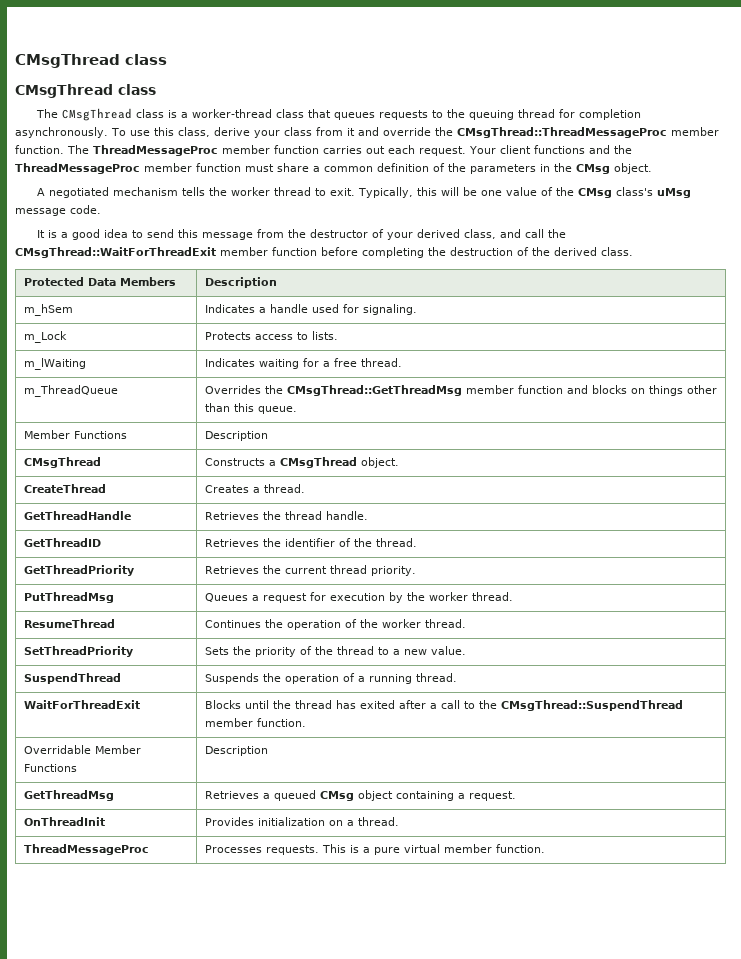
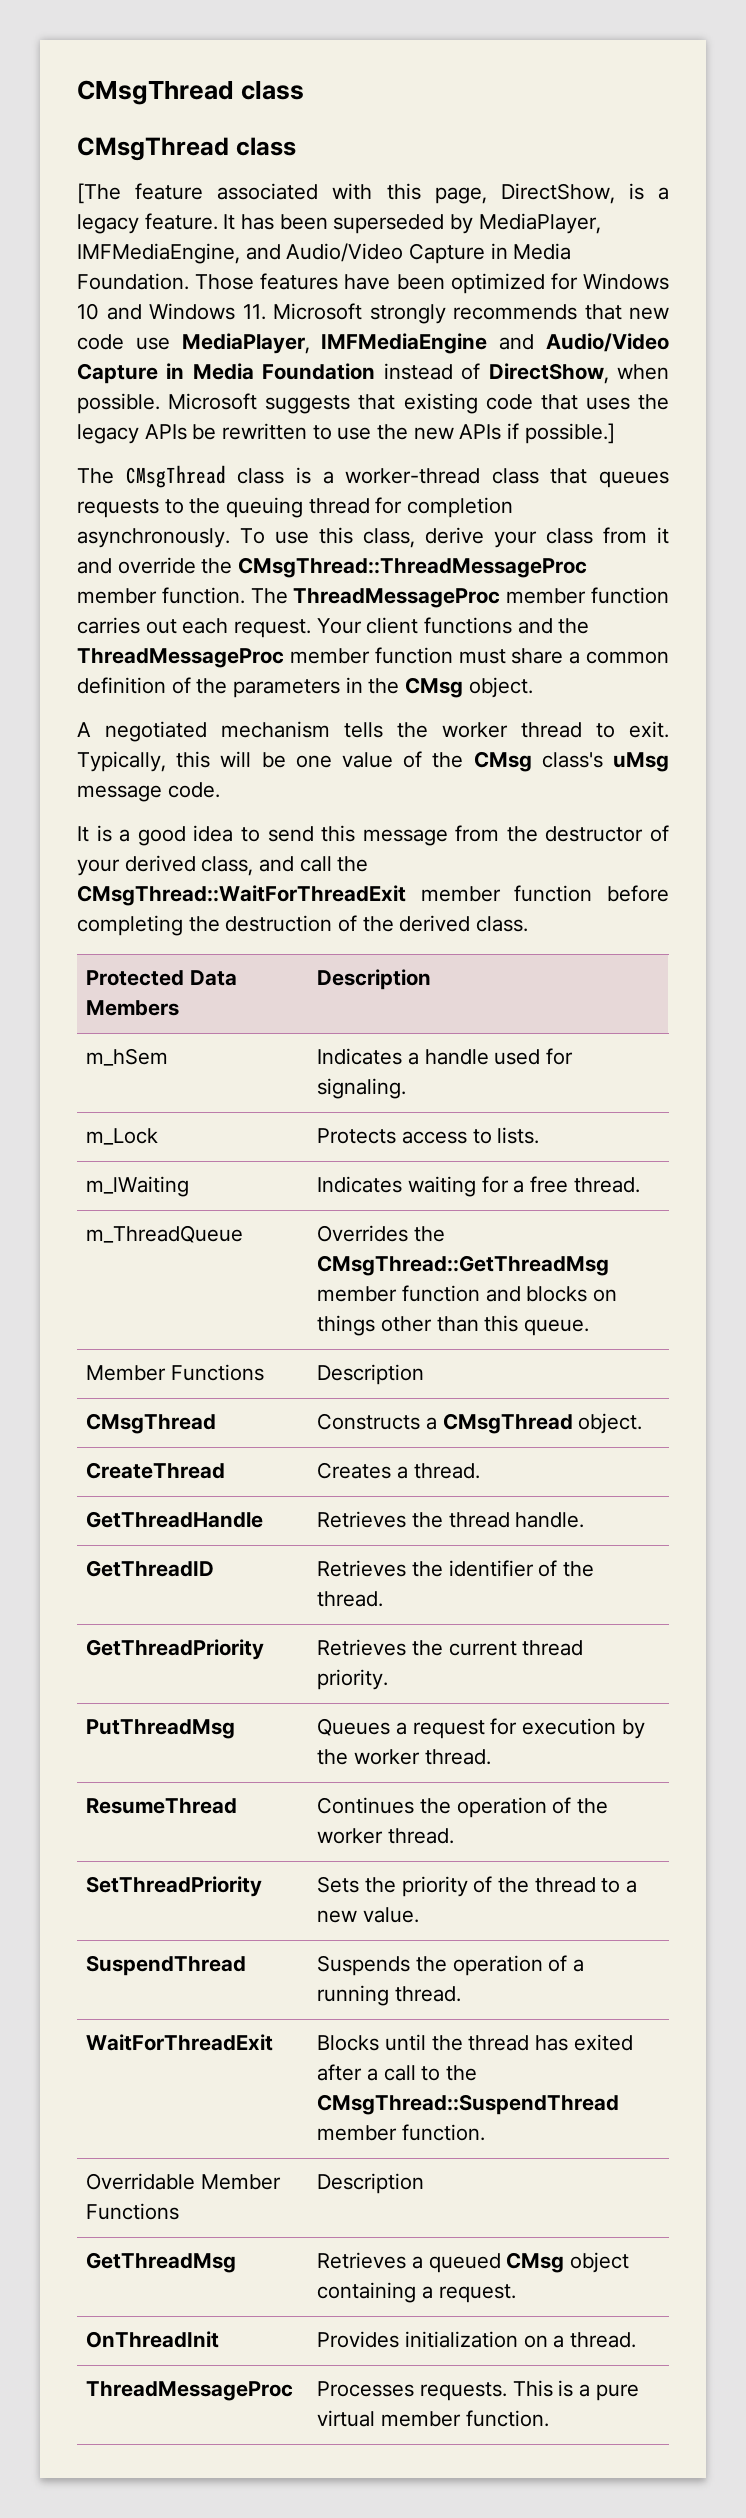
+ [The feature associated with this page, DirectShow, is a legacy feature. It has been superseded by MediaPlayer, IMFMediaEngine, and Audio/Video Capture in Media Foundation. Those features have been optimized for Windows 10 and Windows 11. Microsoft strongly recommends that new code use MediaPlayer, IMFMediaEngine and Audio/Video Capture in Media Foundation instead of DirectShow, when possible. Microsoft suggests that existing code that uses the legacy APIs be rewritten to use the new APIs if possible.]

